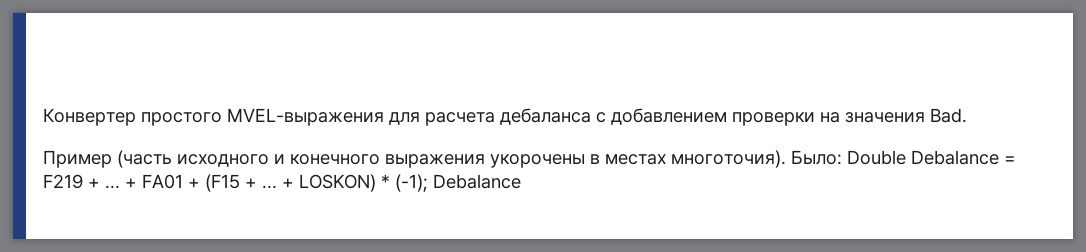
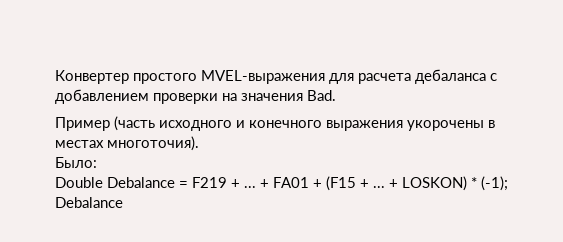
- Пример (часть исходного и конечного выражения укорочены в местах многоточия). Было: Double Debalance = F219 + ...
+ Пример (часть исходного и конечного выражения укорочены в местах многоточия).
+ Было:
+ Double Debalance = F219 + ...

